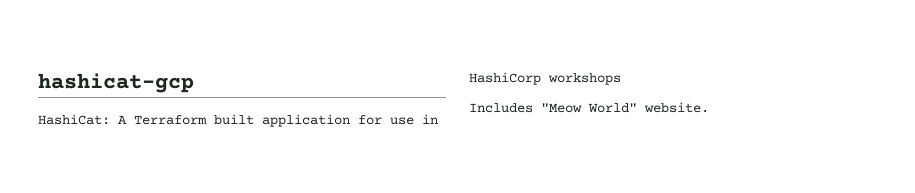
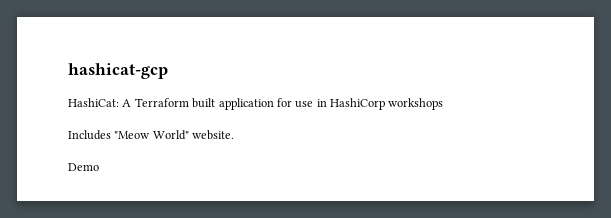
+ Demo

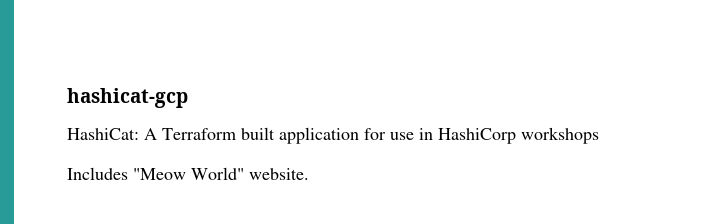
- Demo

